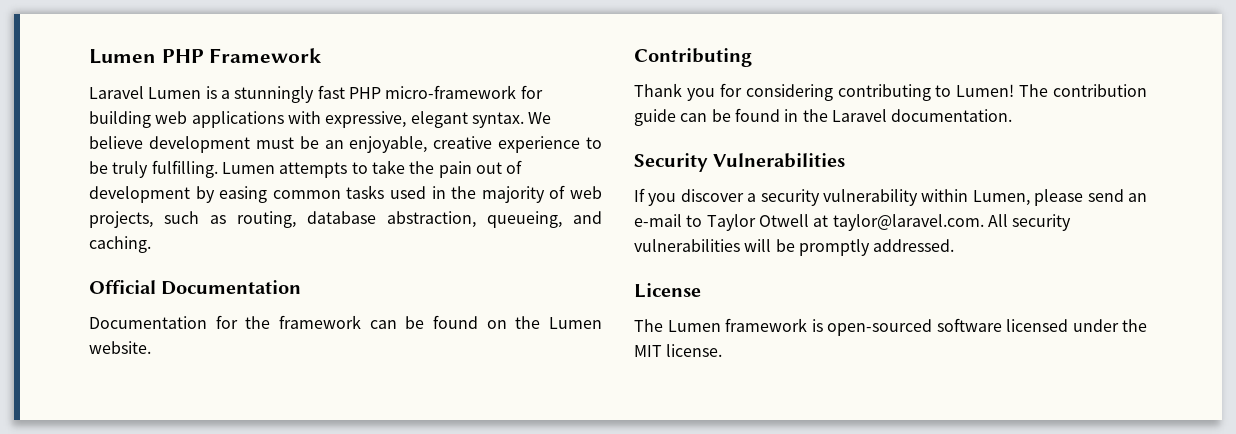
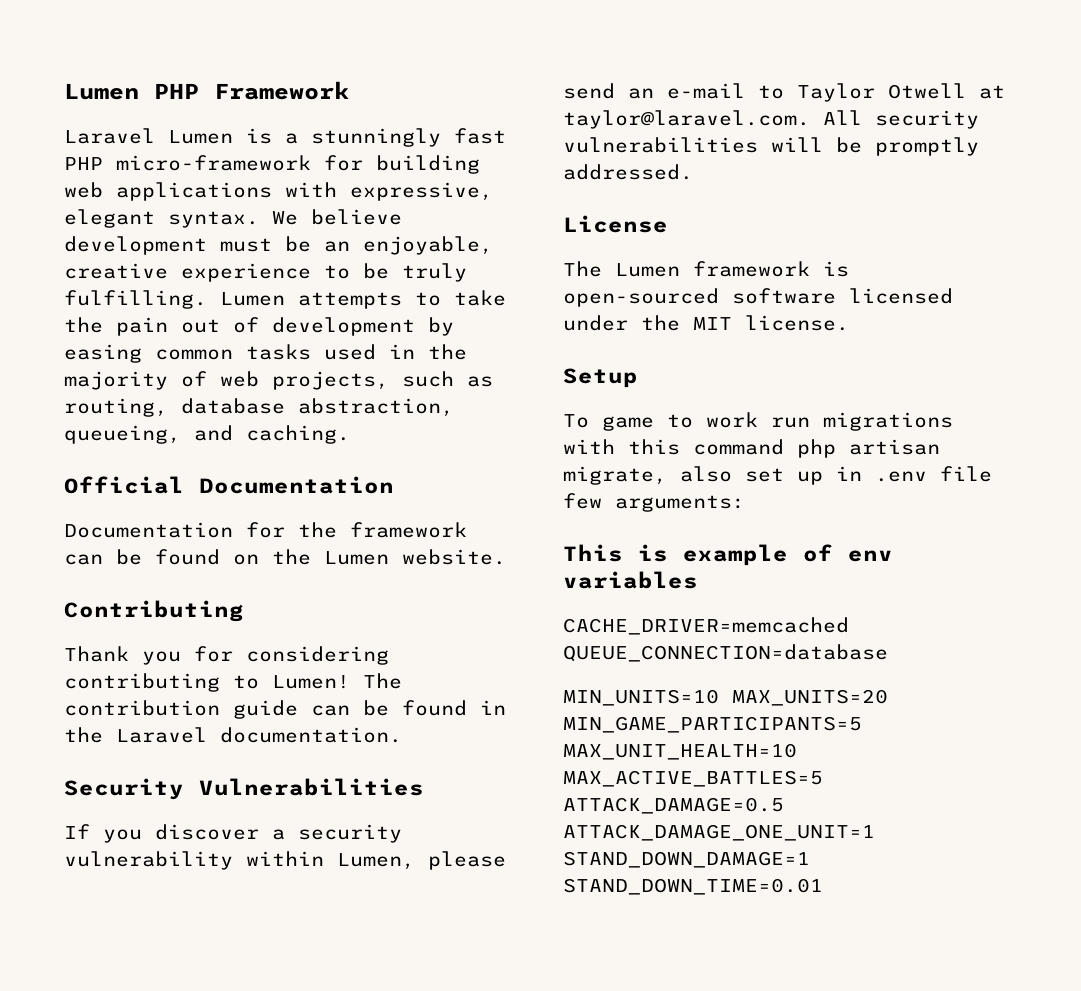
+ Setup
+ To game to work run migrations with this command php artisan migrate, also set up in .env file few arguments:
+ This is example of env variables
+ CACHE_DRIVER=memcached QUEUE_CONNECTION=database
+ MIN_UNITS=10 MAX_UNITS=20 MIN_GAME_PARTICIPANTS=5 MAX_UNIT_HEALTH=10 MAX_ACTIVE_BATTLES=5 ATTACK_DAMAGE=0.5 ATTACK_DAMAGE_ONE_UNIT=1 STAND_DOWN_DAMAGE=1 STAND_DOWN_TIME=0.01

